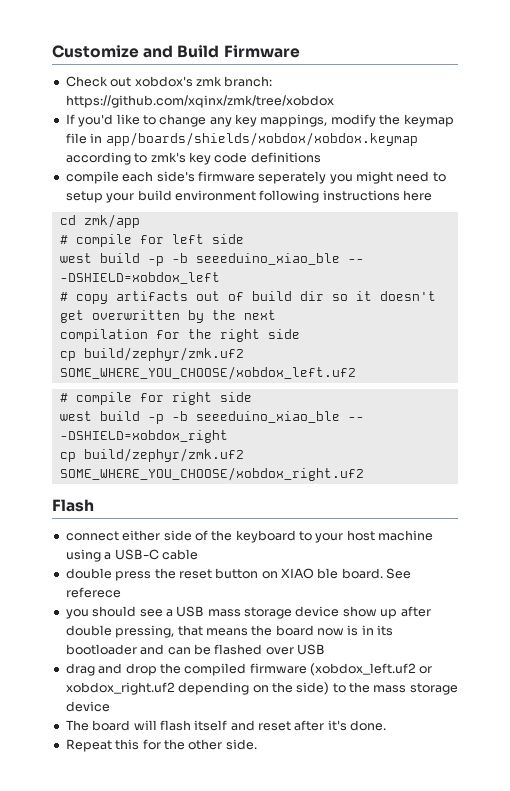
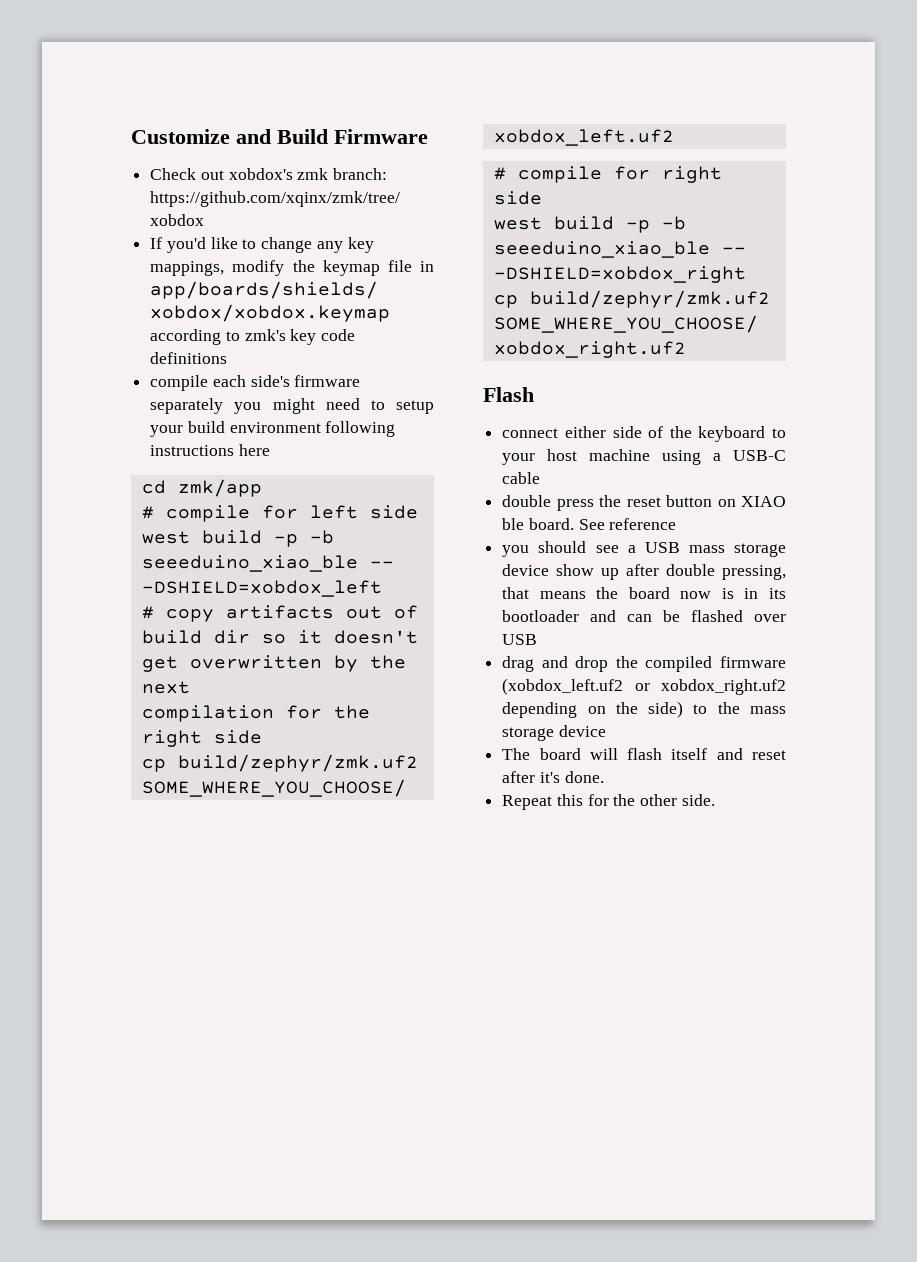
- compile each side's firmware seperately you might need to setup your build environment following instructions here
+ compile each side's firmware separately you might need to setup your build environment following instructions here
- See referece
+ See reference

